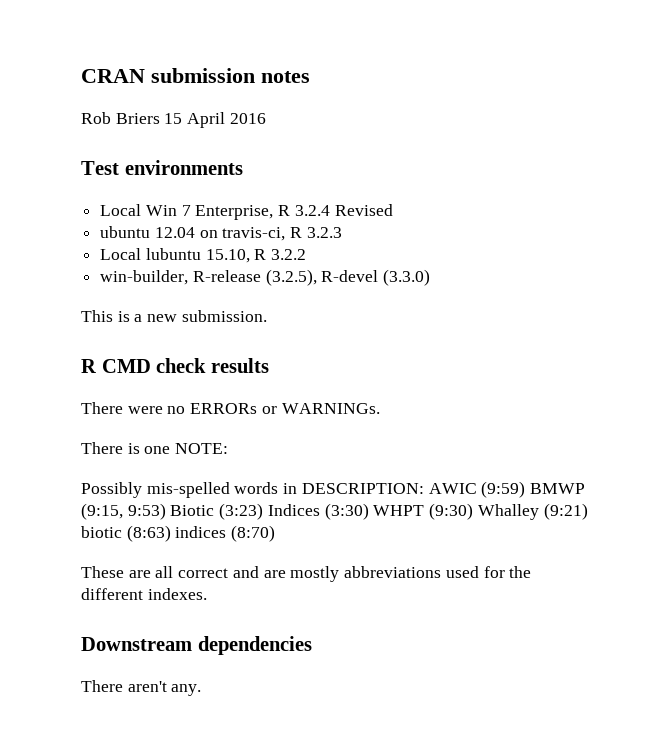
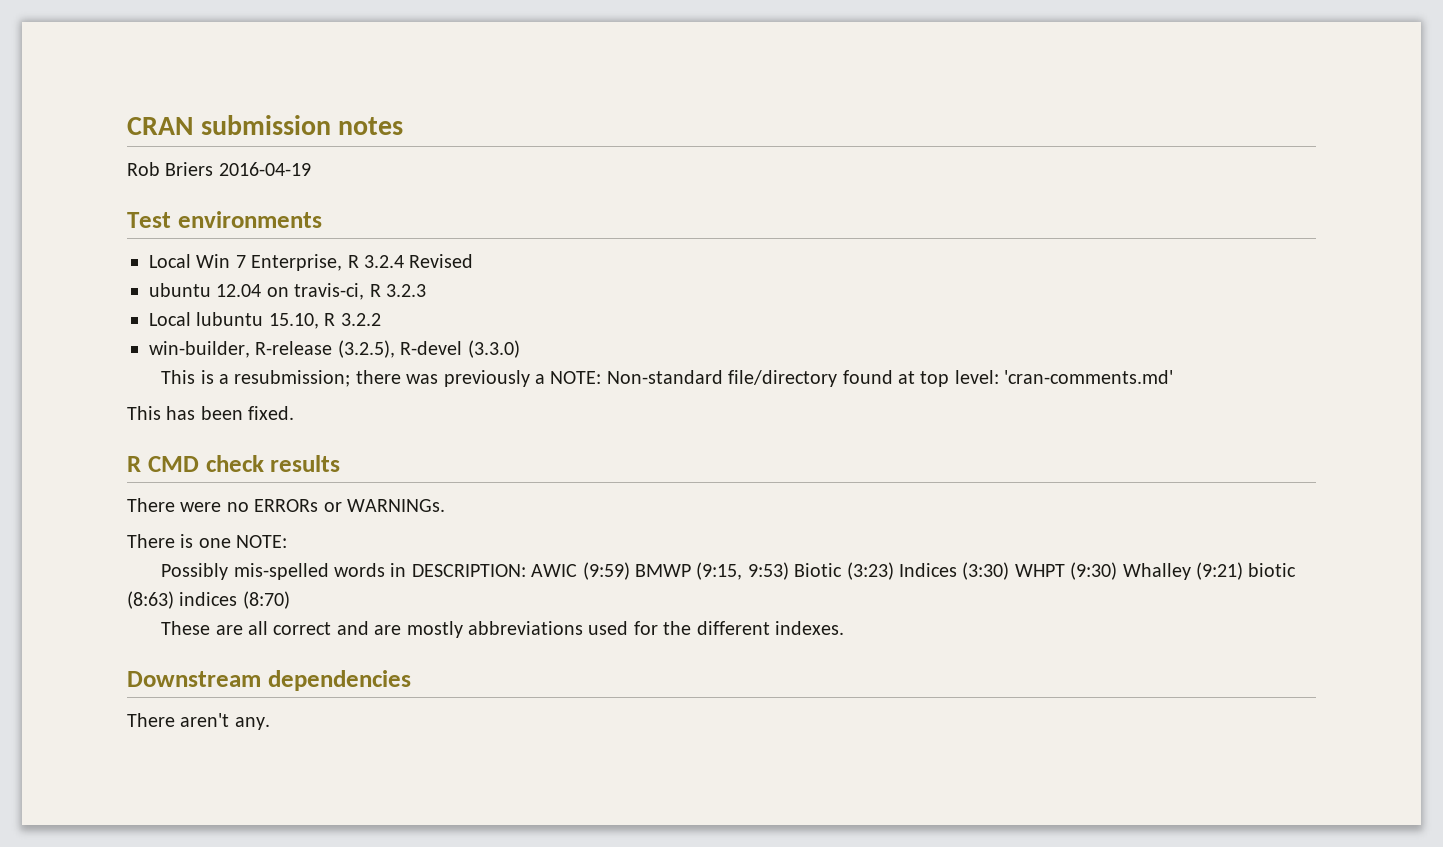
- Rob Briers 15 April 2016
+ Rob Briers 2016-04-19
- This is a new submission.
+ This is a resubmission; there was previously a NOTE: Non-standard file/directory found at top level: 'cran-comments.md'
+ This has been fixed.

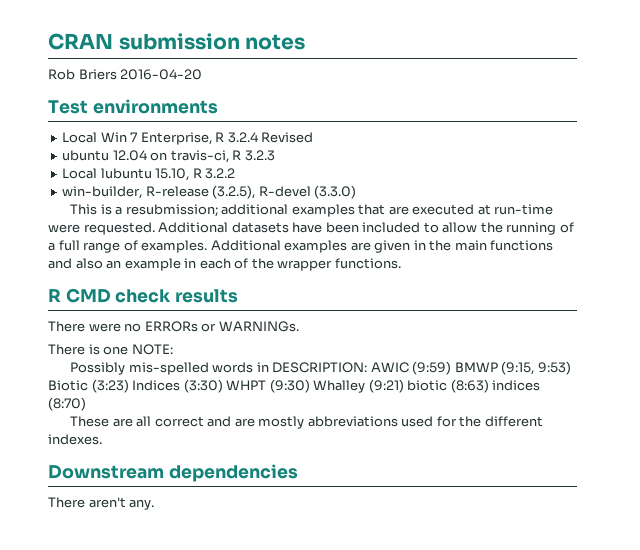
- Rob Briers 2016-04-19
+ Rob Briers 2016-04-20
- This is a resubmission; there was previously a NOTE: Non-standard file/directory found at top level: 'cran-comments.md'
- This has been fixed.
+ This is a resubmission; additional examples that are executed at run-time were requested. Additional datasets have been included to allow the running of a full range of examples. Additional examples are given in the main functions and also an example in each of the wrapper functions.

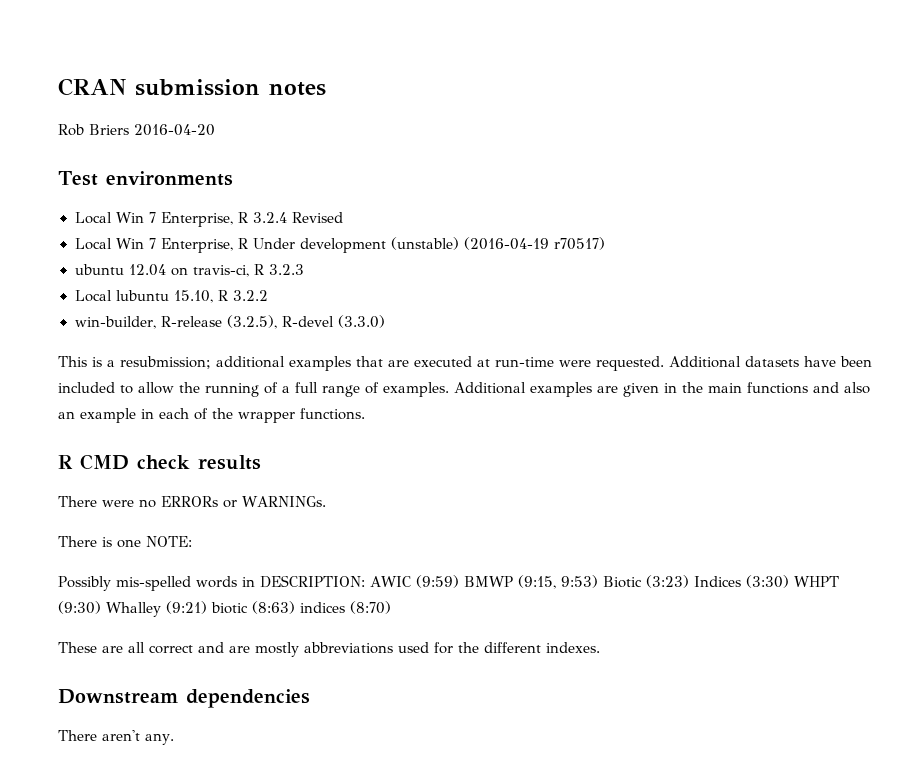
+ Local Win 7 Enterprise, R Under development (unstable) (2016-04-19 r70517)

